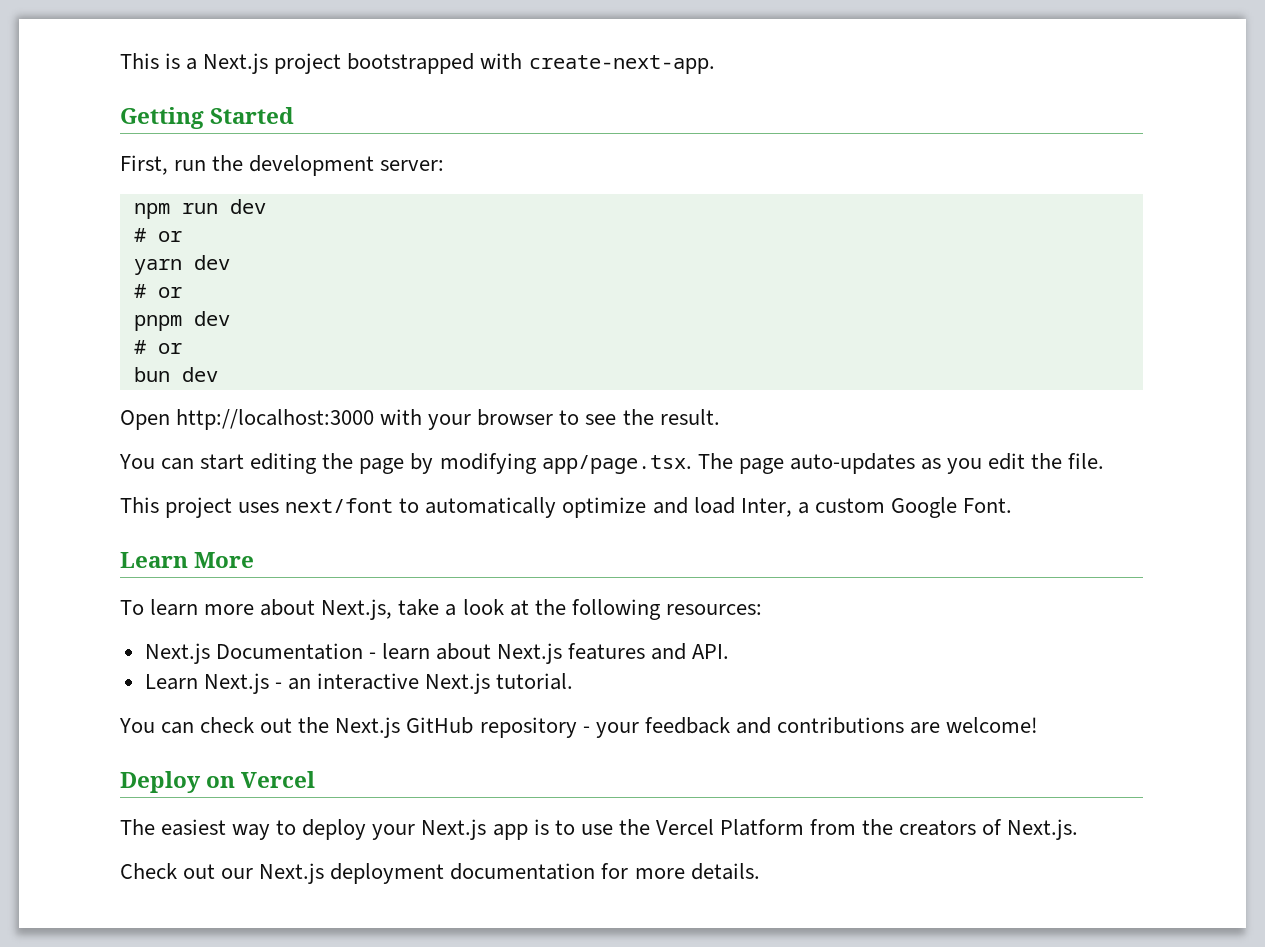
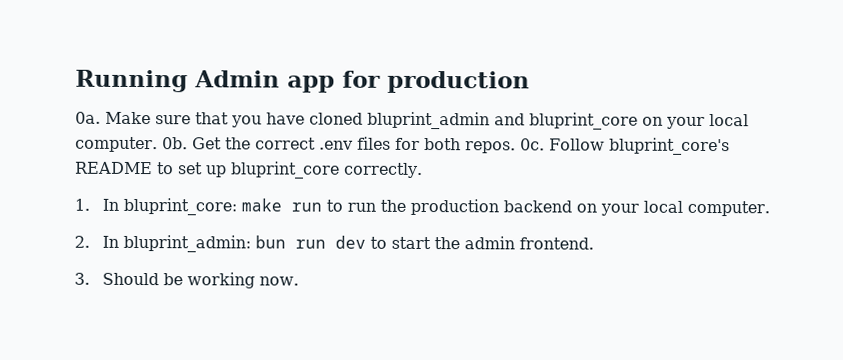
- This is a Next.js project bootstrapped with create-next-app.
- Getting Started
- First, run the development server:
- npm run dev
- # or
- yarn dev
- # or
- pnpm dev
- # or
- bun dev
- Open http://localhost:3000 with your browser to see the result.
- You can start editing the page by modifying app/page.tsx. The page auto-updates as you edit the file.
- This project uses next/font to automatically optimize and load Inter, a custom Google Font.
- Learn More
- To learn more about Next.js, take a look at the following resources:
- Next.js Documentation - learn about Next.js features and API.
- Learn Next.js - an interactive Next.js tutorial.
- You can check out the Next.js GitHub repository - your feedback and contributions are welcome!
- Deploy on Vercel
- The easiest way to deploy your Next.js app is to use the Vercel Platform from the creators of Next.js.
- Check out our Next.js deployment documentation for more details.
+ Running Admin app for production
+ 0a. Make sure that you have cloned bluprint_admin and bluprint_core on your local computer. 0b. Get the correct .env files for both repos. 0c. Follow bluprint_core's README to set up bluprint_core correctly.
+ 1. In bluprint_core: make run to run the production backend on your local computer.
+ 2. In bluprint_admin: bun run dev to start the admin frontend.
+ 3. Should be working now.

